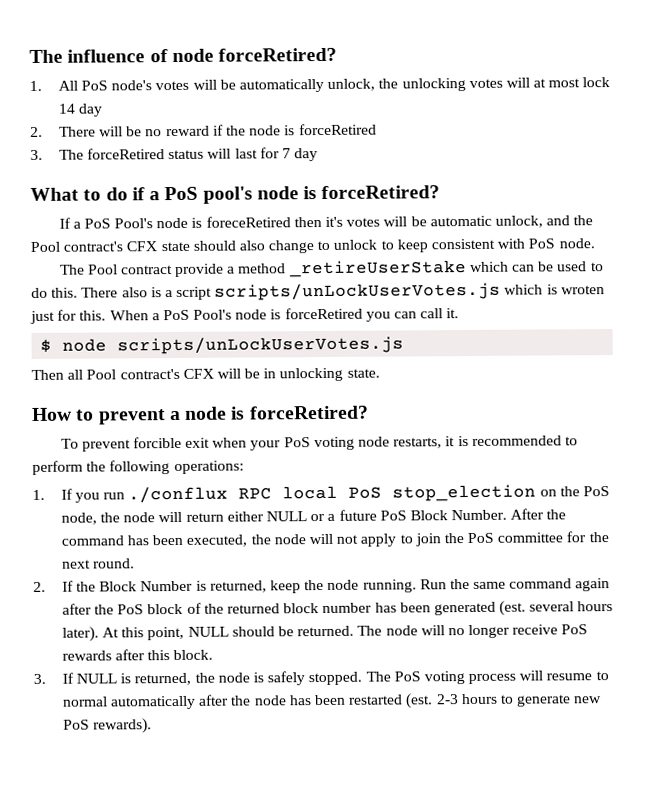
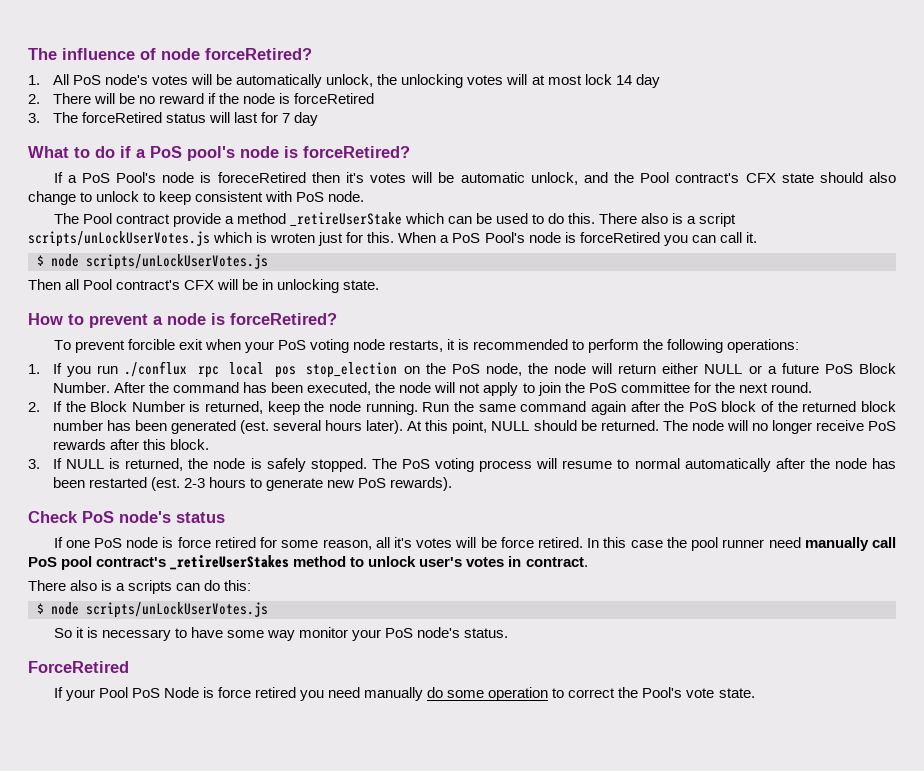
- 1. If you run ./conflux RPC local PoS stop_election on the PoS node, the node will return either NULL or a future PoS Block Number.
+ 1. If you run ./conflux rpc local pos stop_election on the PoS node, the node will return either NULL or a future PoS Block Number.
+ Check PoS node's status
+ If one PoS node is force retired for some reason, all it's votes will be force retired. In this case the pool runner need manually call PoS pool contract's _retireUserStakes method to unlock user's votes in contract.
+ There also is a scripts can do this:
+ $ node scripts/unLockUserVotes.js
+ So it is necessary to have some way monitor your PoS node's status.
+ ForceRetired
+ If your Pool PoS Node is force retired you need manually do some operation to correct the Pool's vote state.

